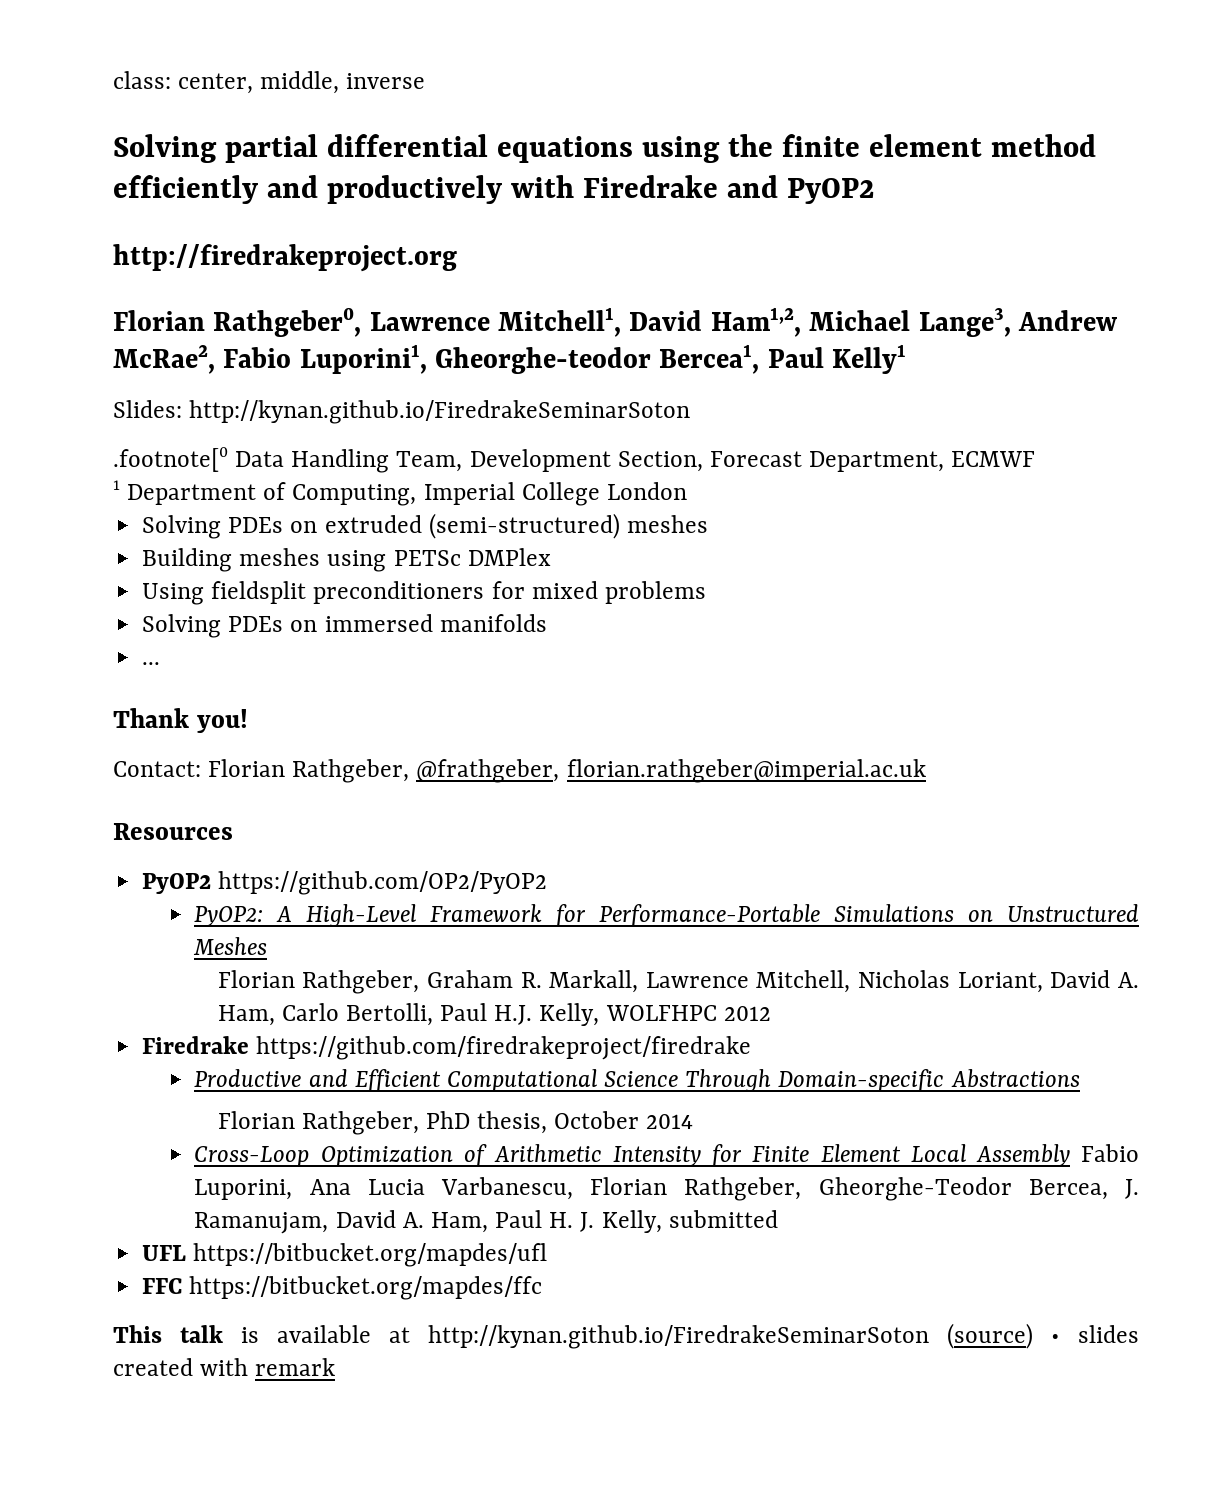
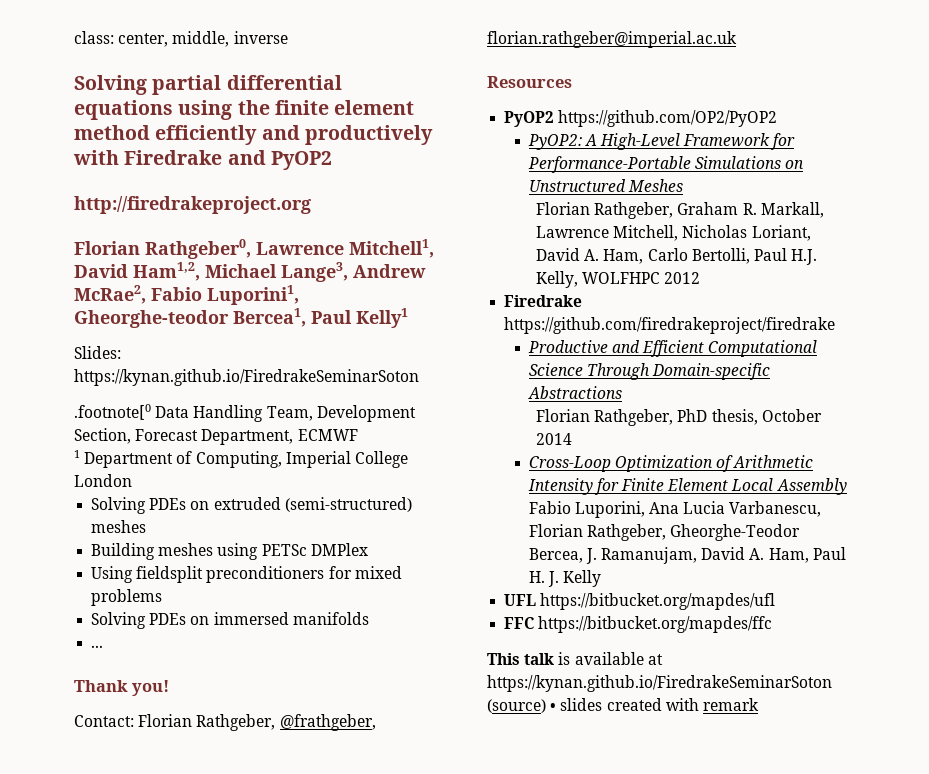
- Slides: http://kynan.github.io/FiredrakeSeminarSoton
+ Slides: https://kynan.github.io/FiredrakeSeminarSoton
- Cross-Loop Optimization of Arithmetic Intensity for Finite Element Local Assembly Fabio Luporini, Ana Lucia Varbanescu, Florian Rathgeber, Gheorghe-Teodor Bercea, J. Ramanujam, David A. Ham, Paul H. J. Kelly, submitted
+ Cross-Loop Optimization of Arithmetic Intensity for Finite Element Local Assembly Fabio Luporini, Ana Lucia Varbanescu, Florian Rathgeber, Gheorghe-Teodor Bercea, J. Ramanujam, David A. Ham, Paul H. J. Kelly
- This talk is available at http://kynan.github.io/FiredrakeSeminarSoton (source) • slides created with remark
+ This talk is available at https://kynan.github.io/FiredrakeSeminarSoton (source) • slides created with remark

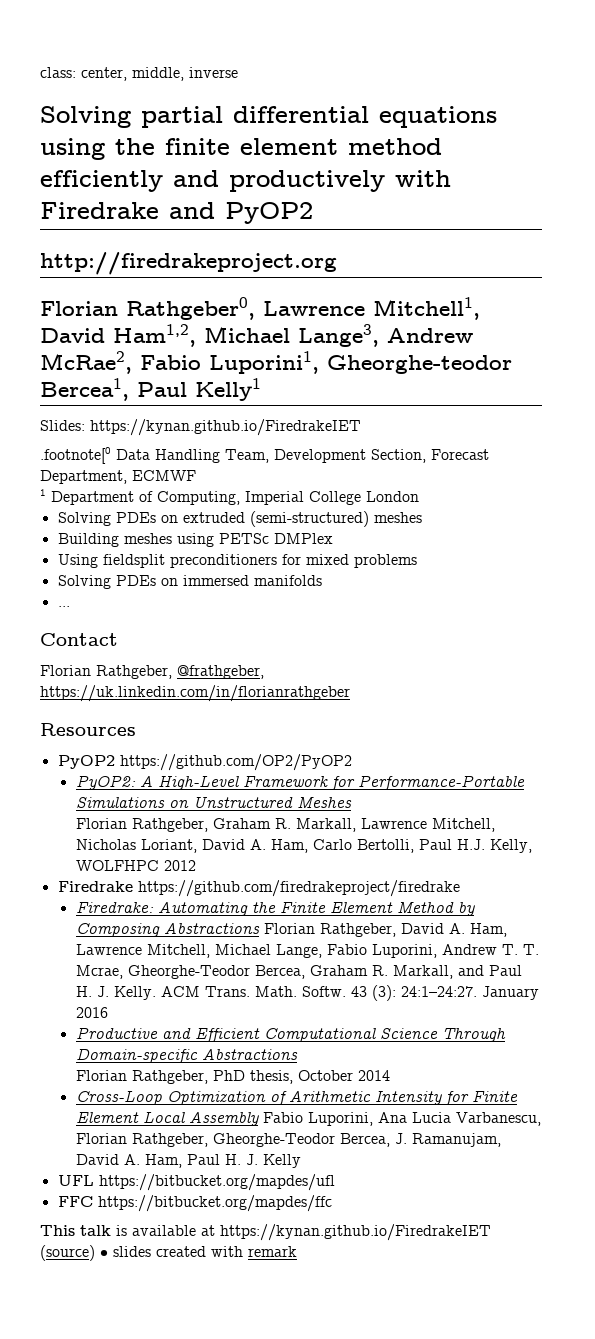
- Slides: https://kynan.github.io/FiredrakeSeminarSoton
+ Slides: https://kynan.github.io/FiredrakeIET
- Thank you!
- Contact: Florian Rathgeber, @frathgeber, florian.rathgeber@imperial.ac.uk
+ Contact
+ Florian Rathgeber, @frathgeber, https://uk.linkedin.com/in/florianrathgeber
+ Firedrake: Automating the Finite Element Method by Composing Abstractions Florian Rathgeber, David A. Ham, Lawrence Mitchell, Michael Lange, Fabio Luporini, Andrew T. T. Mcrae, Gheorghe-Teodor Bercea, Graham R. Markall, and Paul H. J. Kelly. ACM Trans. Math. Softw. 43 (3): 24:1–24:27. January 2016
- This talk is available at https://kynan.github.io/FiredrakeSeminarSoton (source) • slides created with remark
+ This talk is available at https://kynan.github.io/FiredrakeIET (source) • slides created with remark

